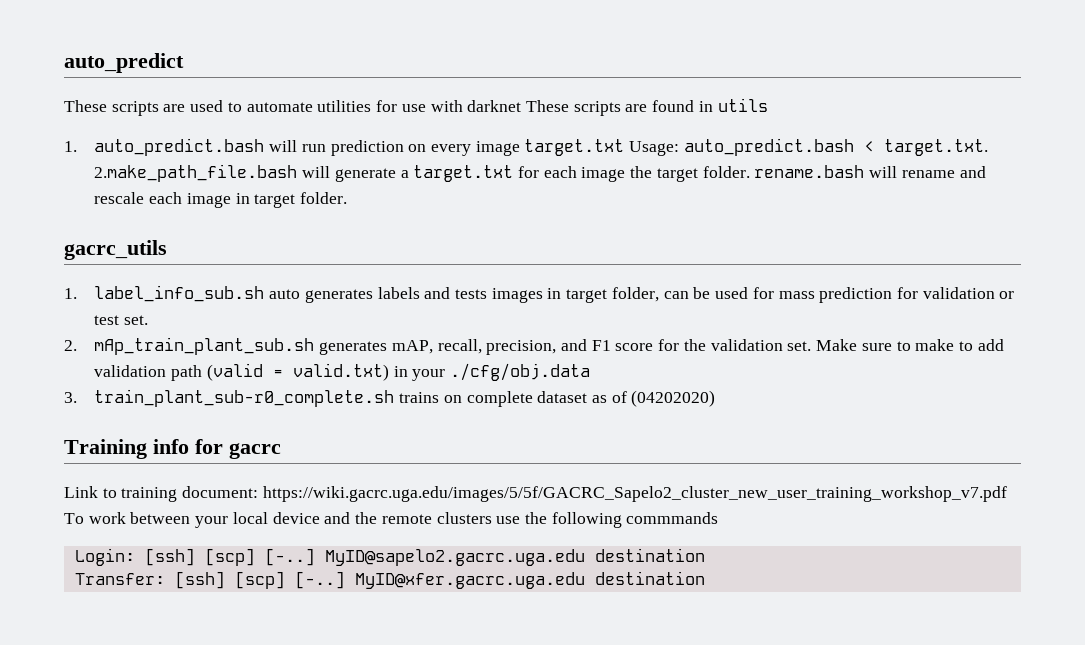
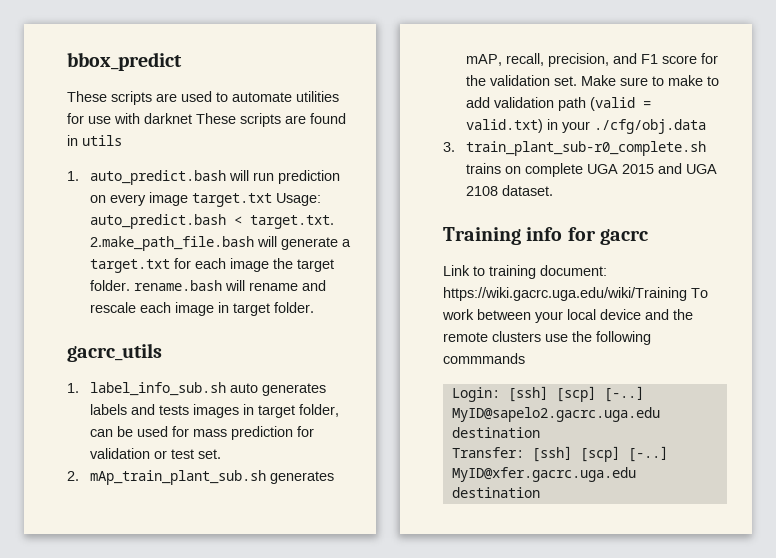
- auto_predict
+ bbox_predict
- 3. train_plant_sub-r0_complete.sh trains on complete dataset as of (04202020)
+ 3. train_plant_sub-r0_complete.sh trains on complete UGA 2015 and UGA 2108 dataset.
- Link to training document: https://wiki.gacrc.uga.edu/images/5/5f/GACRC_Sapelo2_cluster_new_user_training_workshop_v7.pdf To work between your local device and the remote clusters use the following commmands
+ Link to training document: https://wiki.gacrc.uga.edu/wiki/Training To work between your local device and the remote clusters use the following commmands

